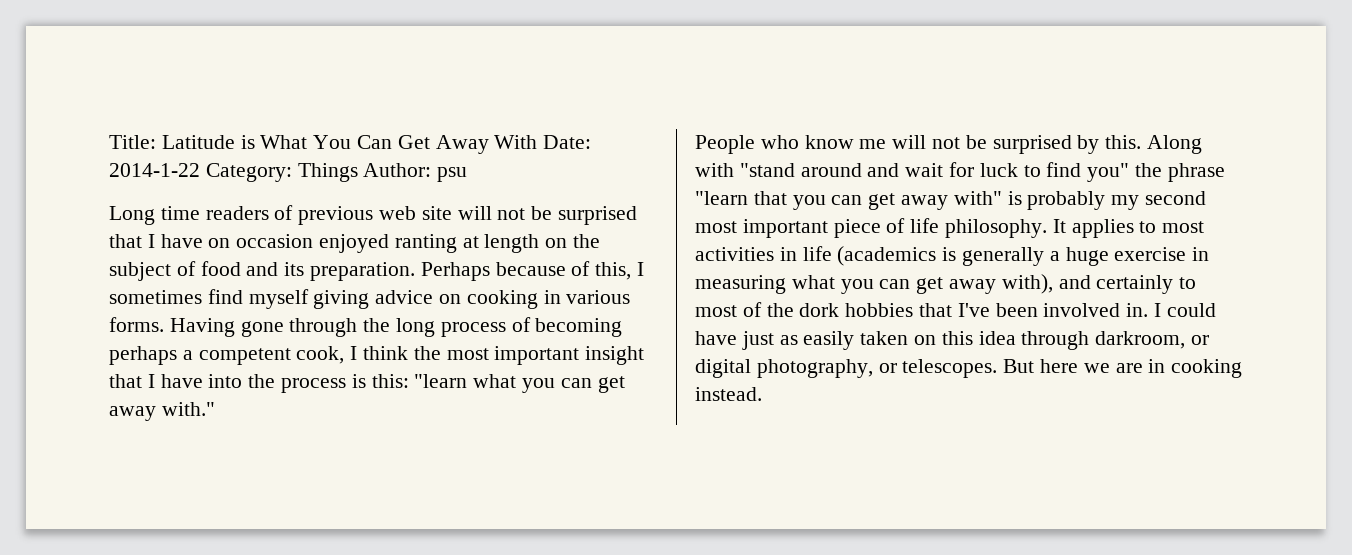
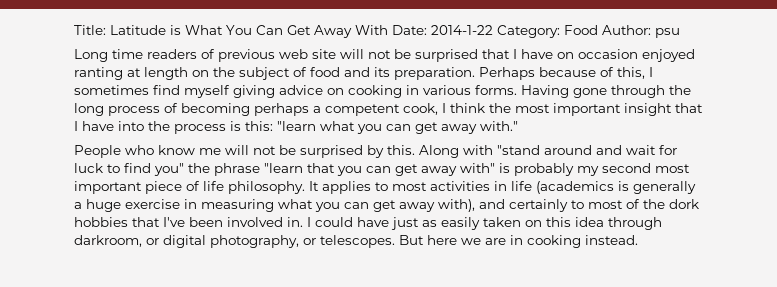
- Title: Latitude is What You Can Get Away With Date: 2014-1-22 Category: Things Author: psu
+ Title: Latitude is What You Can Get Away With Date: 2014-1-22 Category: Food Author: psu

